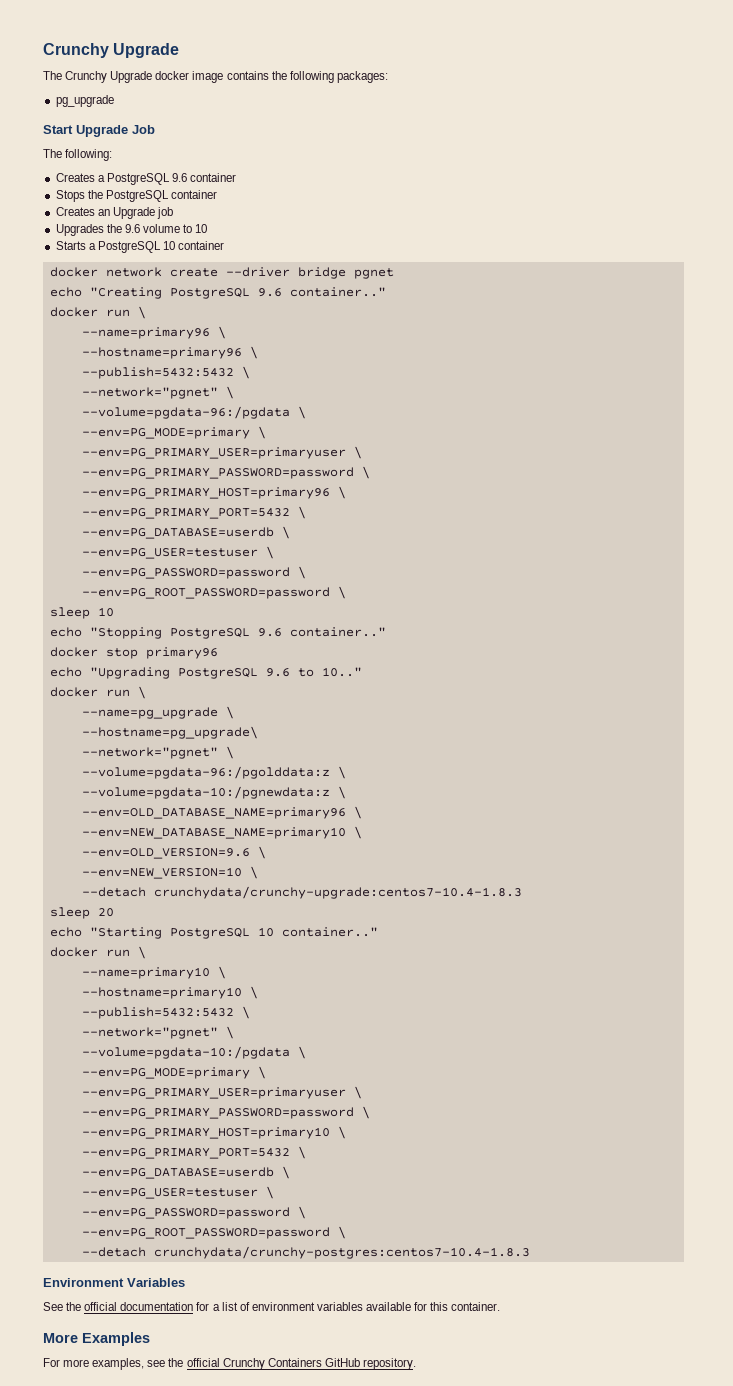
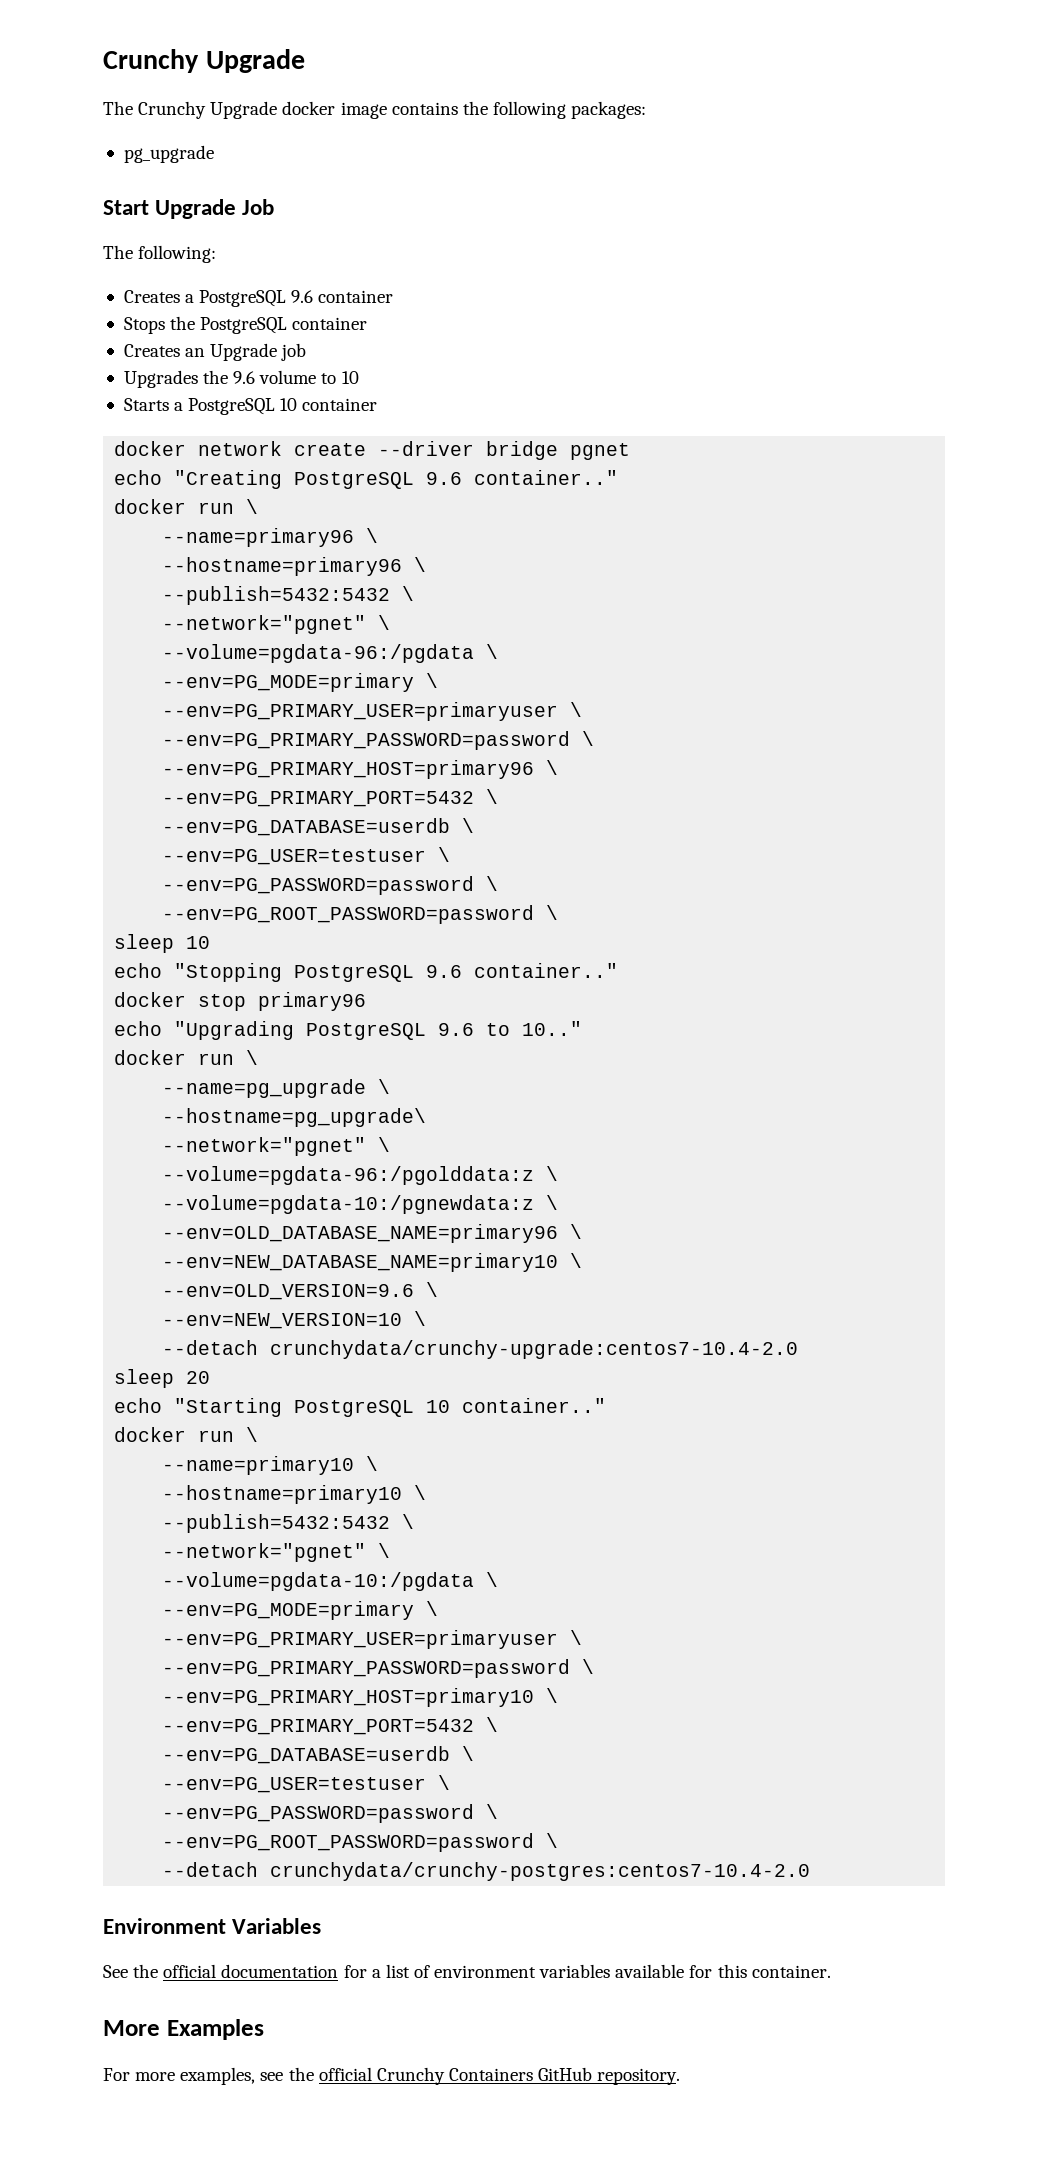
- --detach crunchydata/crunchy-upgrade:centos7-10.4-1.8.3
+ --detach crunchydata/crunchy-upgrade:centos7-10.4-2.0
- --detach crunchydata/crunchy-postgres:centos7-10.4-1.8.3
+ --detach crunchydata/crunchy-postgres:centos7-10.4-2.0

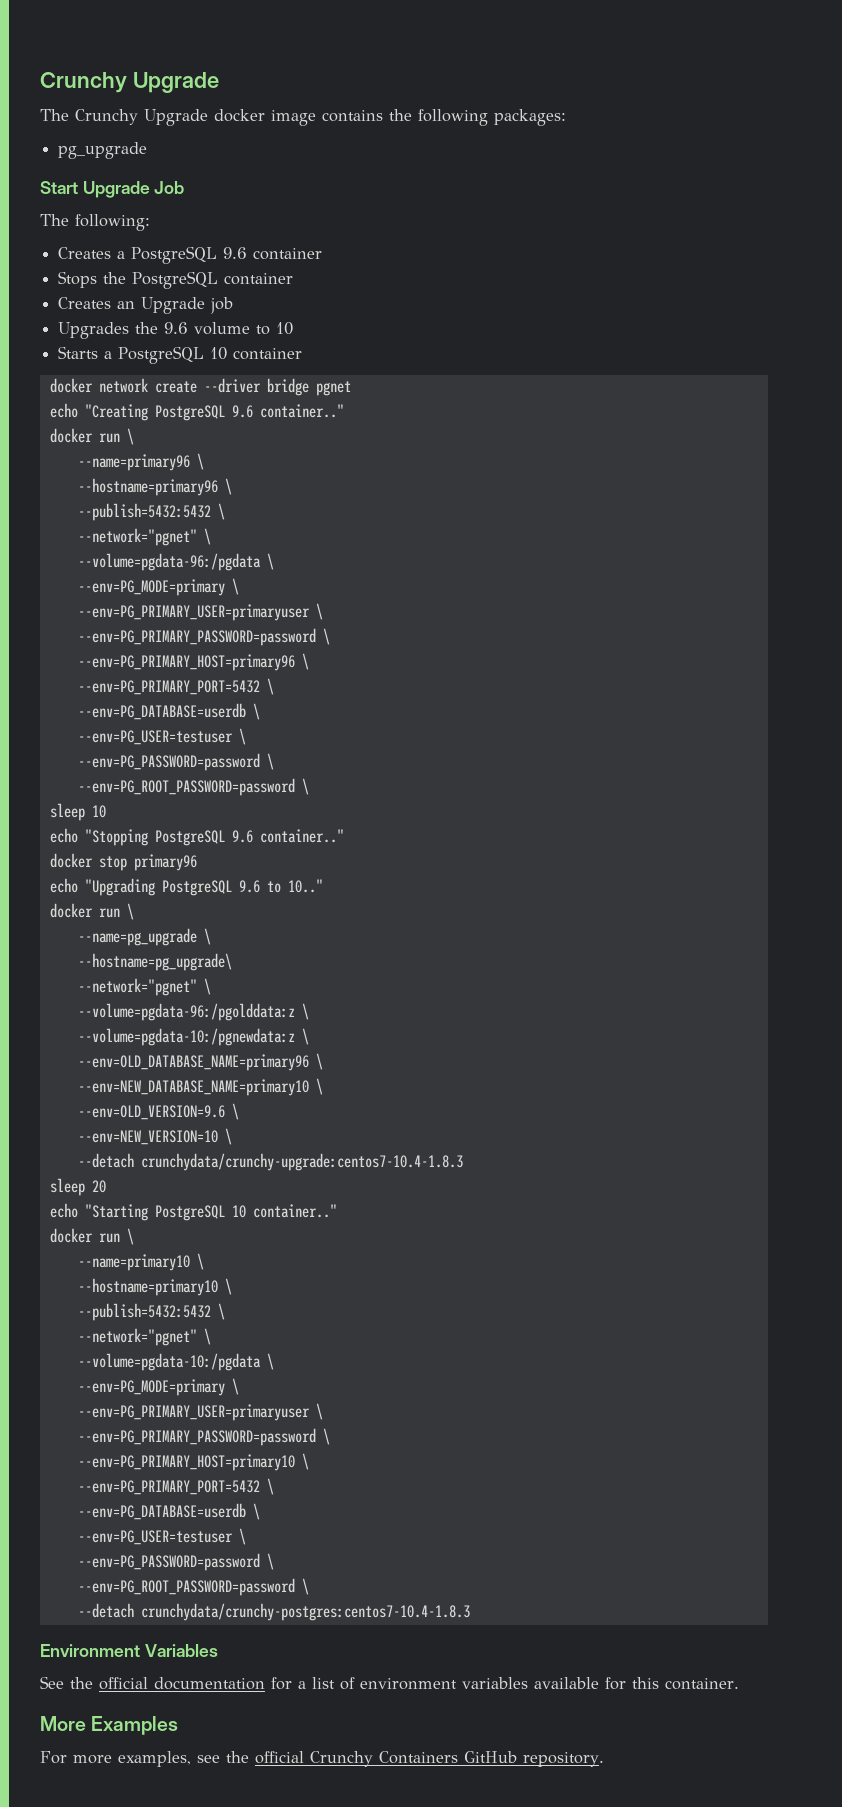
- --detach crunchydata/crunchy-upgrade:centos7-10.4-2.0
+ --detach crunchydata/crunchy-upgrade:centos7-10.4-1.8.3
- --detach crunchydata/crunchy-postgres:centos7-10.4-2.0
+ --detach crunchydata/crunchy-postgres:centos7-10.4-1.8.3

